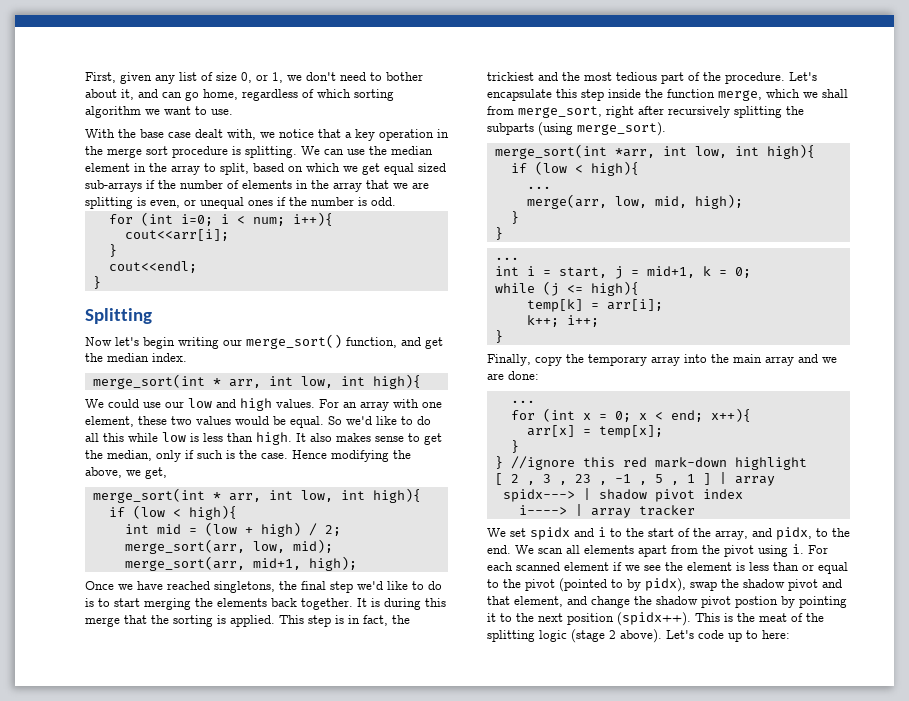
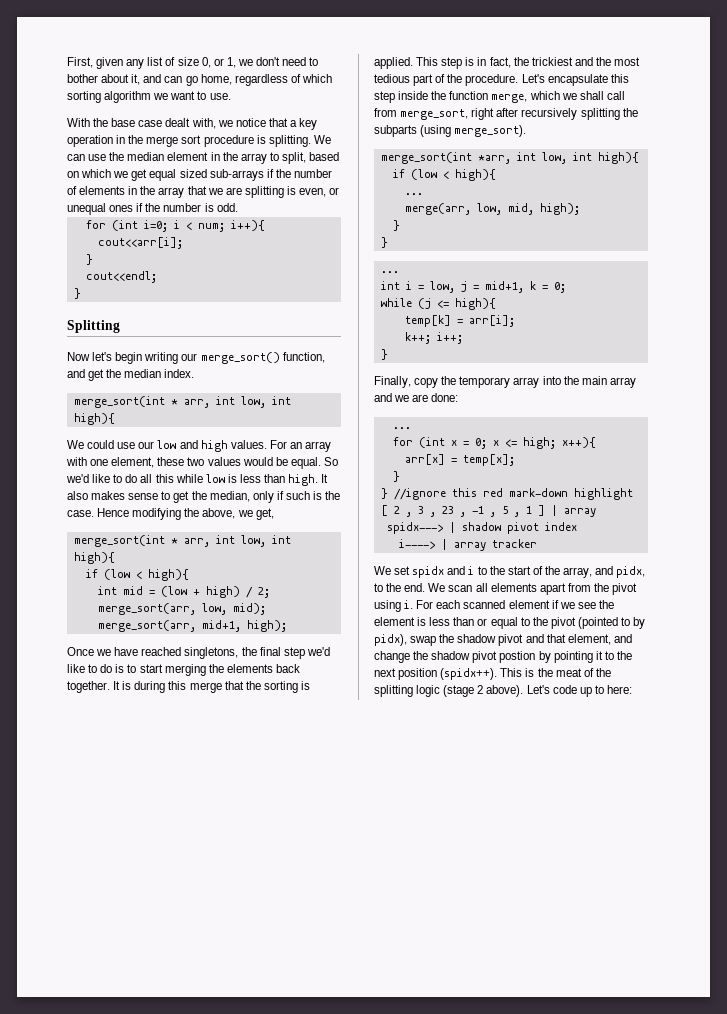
- Let's encapsulate this step inside the function merge, which we shall from merge_sort, right after recursively splitting the subparts (using merge_sort).
+ Let's encapsulate this step inside the function merge, which we shall call from merge_sort, right after recursively splitting the subparts (using merge_sort).
- int i = start, j = mid+1, k = 0;
+ int i = low, j = mid+1, k = 0;
- for (int x = 0; x < end; x++){
+ for (int x = 0; x <= high; x++){

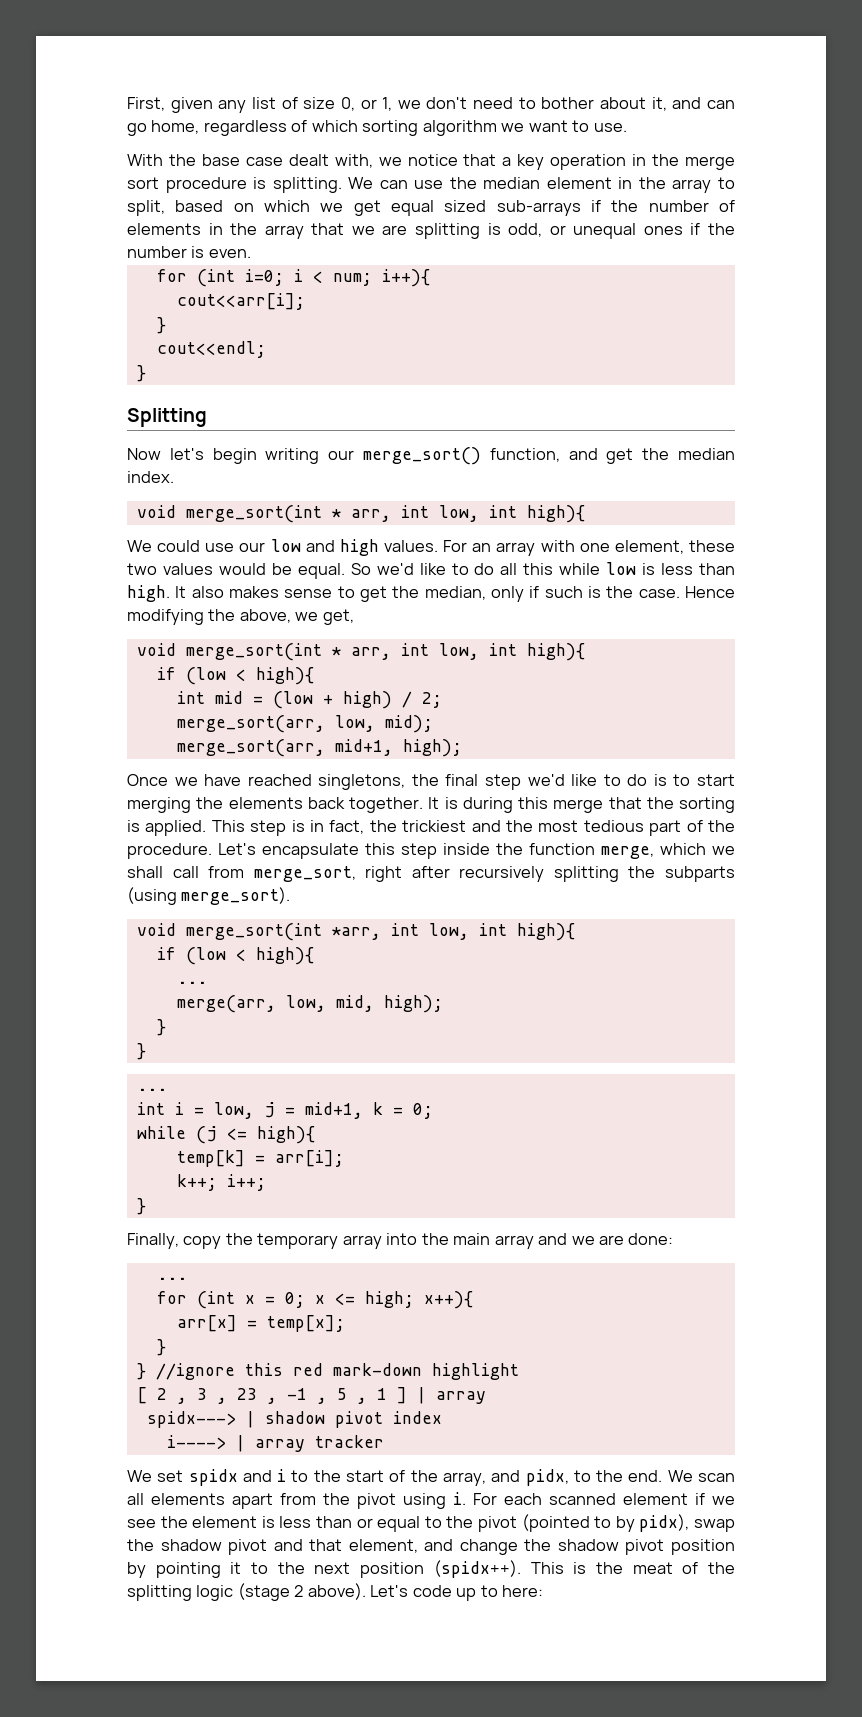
- We can use the median element in the array to split, based on which we get equal sized sub-arrays if the number of elements in the array that we are splitting is even, or unequal ones if the number is odd.
+ We can use the median element in the array to split, based on which we get equal sized sub-arrays if the number of elements in the array that we are splitting is odd, or unequal ones if the number is even.
  Now let's begin writing our merge_sort() function, and get the median index.
- merge_sort(int * arr, int low, int high){
+ void merge_sort(int * arr, int low, int high){
  Hence modifying the above, we get,
- merge_sort(int * arr, int low, int high){
+ void merge_sort(int * arr, int low, int high){
- merge_sort(int *arr, int low, int high){
+ void merge_sort(int *arr, int low, int high){
- For each scanned element if we see the element is less than or equal to the pivot (pointed to by pidx), swap the shadow pivot and that element, and change the shadow pivot postion by pointing it to the next position (spidx++).
+ For each scanned element if we see the element is less than or equal to the pivot (pointed to by pidx), swap the shadow pivot and that element, and change the shadow pivot position by pointing it to the next position (spidx++).

